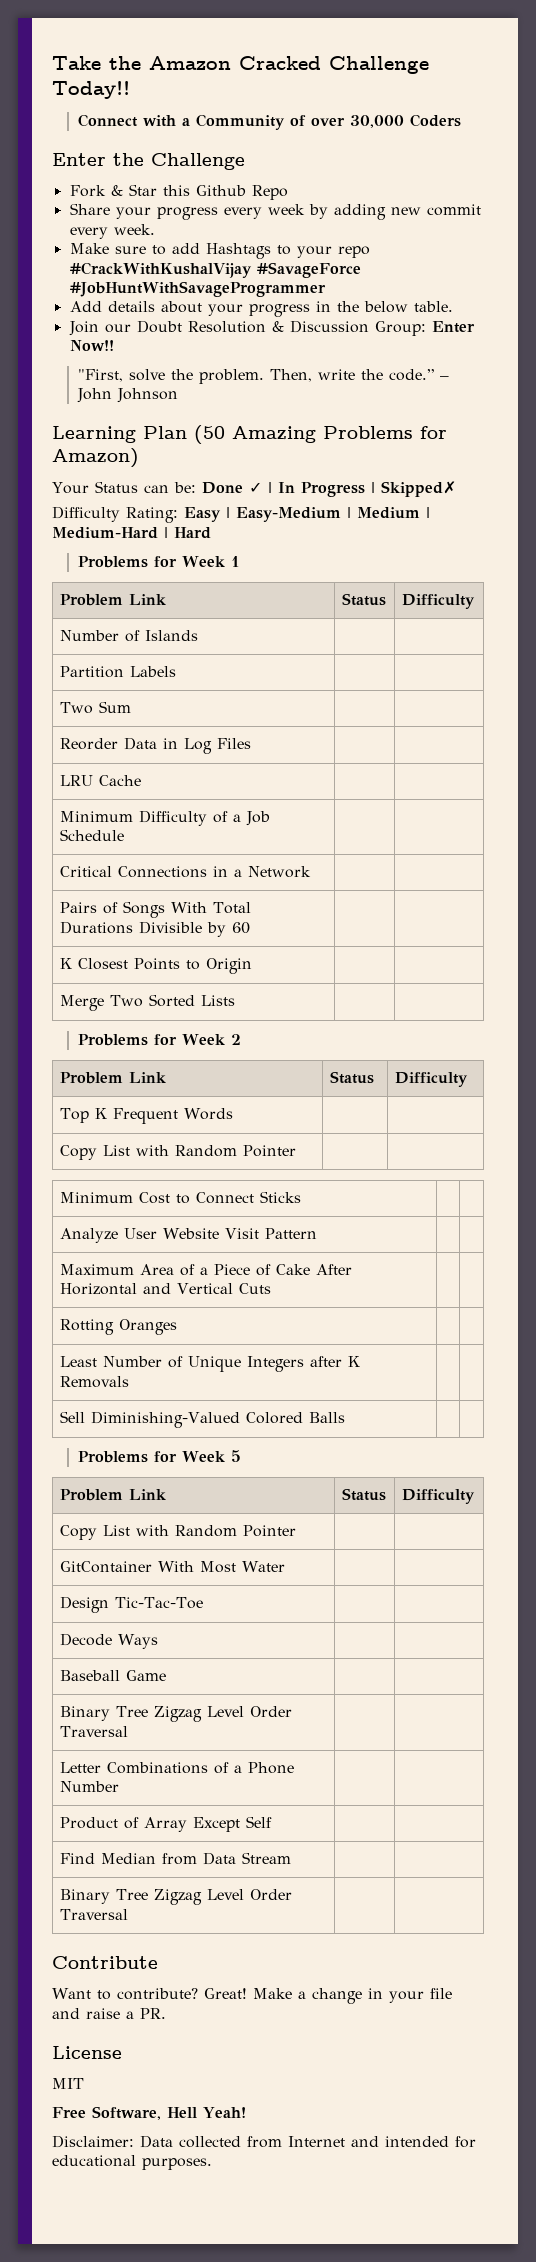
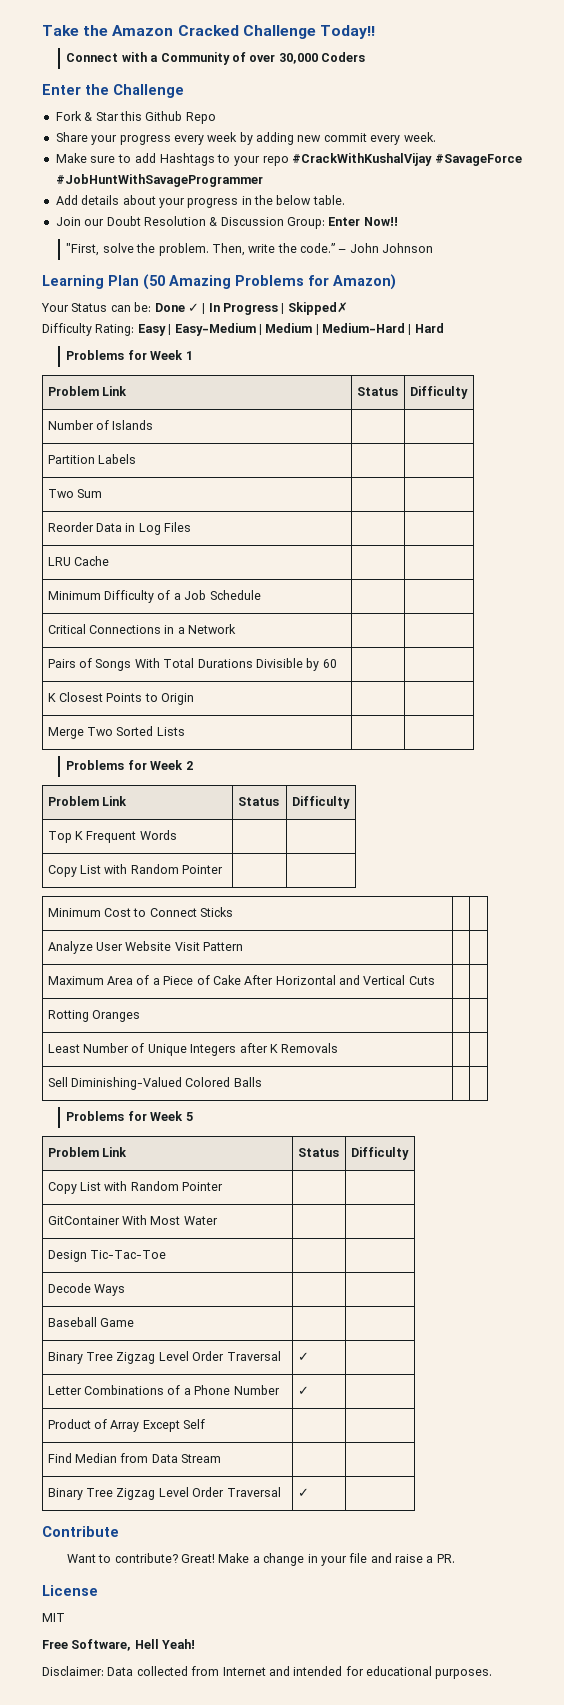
  Baseball Game | |
- Binary Tree Zigzag Level Order Traversal | |
+ Binary Tree Zigzag Level Order Traversal | ✓ |
- Letter Combinations of a Phone Number | |
+ Letter Combinations of a Phone Number | ✓ |
  Find Median from Data Stream | |
- Binary Tree Zigzag Level Order Traversal | |
+ Binary Tree Zigzag Level Order Traversal | ✓ |

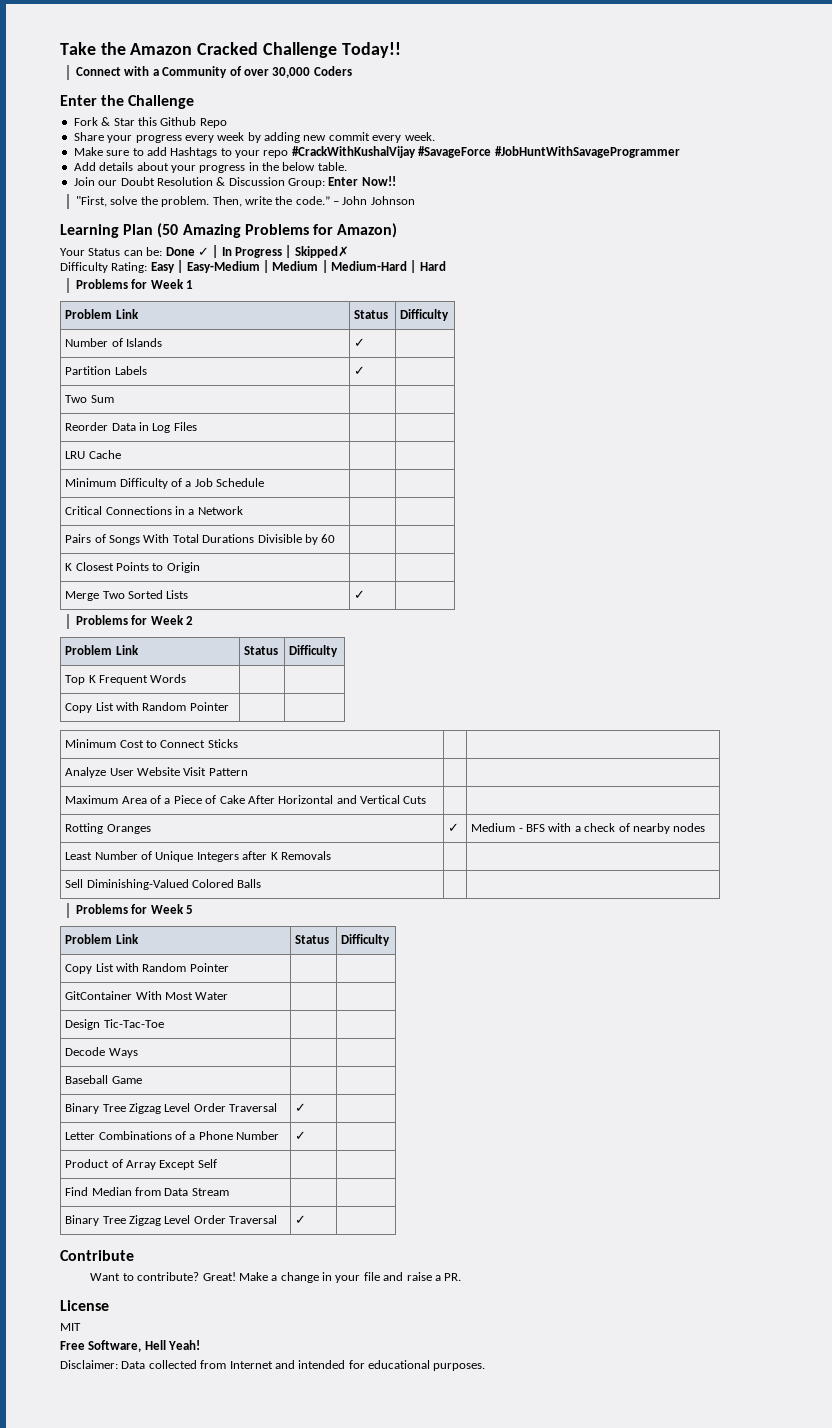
- Number of Islands | |
+ Number of Islands | ✓ |
- Partition Labels | |
+ Partition Labels | ✓ |
- Merge Two Sorted Lists | |
+ Merge Two Sorted Lists | ✓ |
- Rotting Oranges | |
+ Rotting Oranges | ✓ | Medium - BFS with a check of nearby nodes

